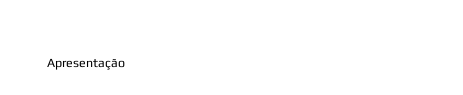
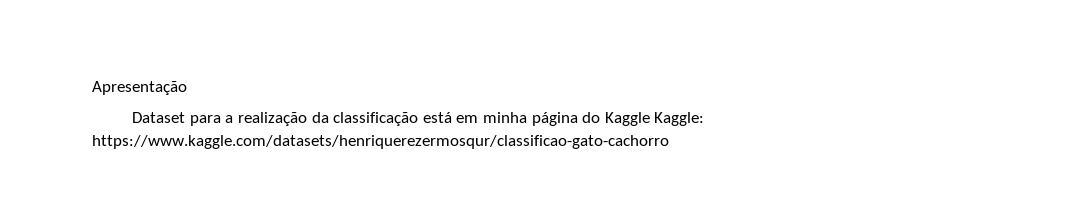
+ Dataset para a realização da classificação está em minha página do Kaggle Kaggle: https://www.kaggle.com/datasets/henriquerezermosqur/classificao-gato-cachorro

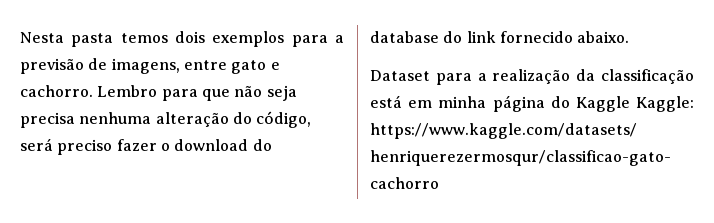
- Apresentação
+ Nesta pasta temos dois exemplos para a previsão de imagens, entre gato e cachorro. Lembro para que não seja precisa nenhuma alteração do código, será preciso fazer o download do database do link fornecido abaixo.

